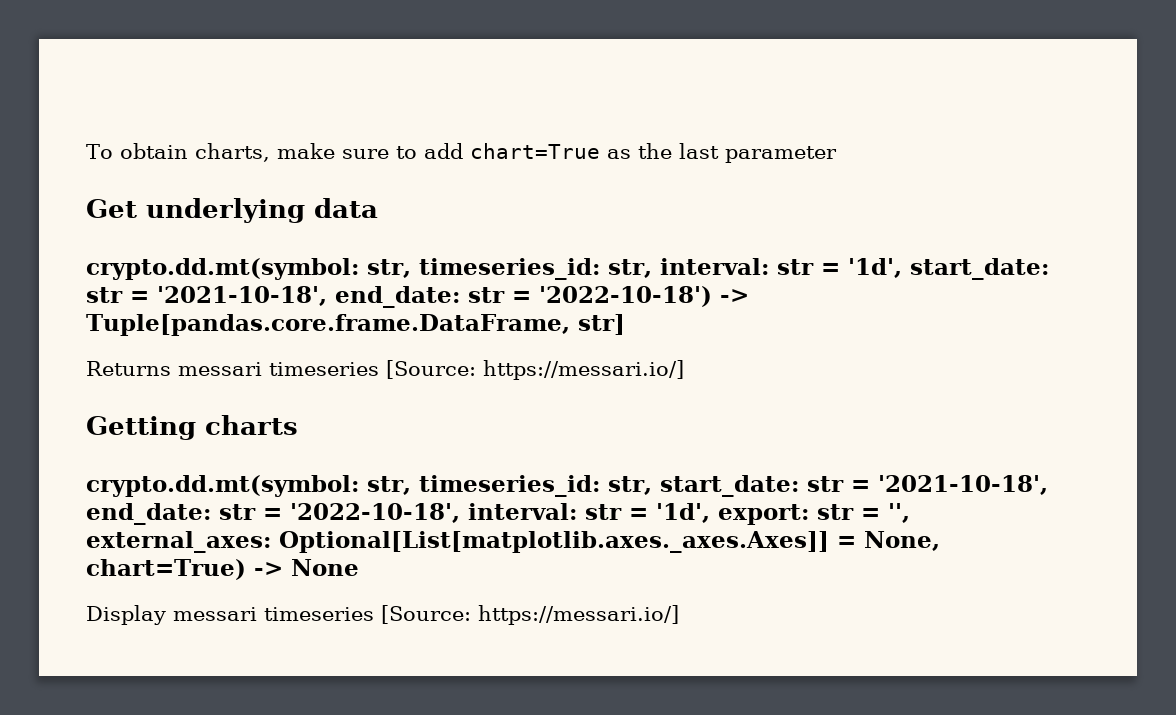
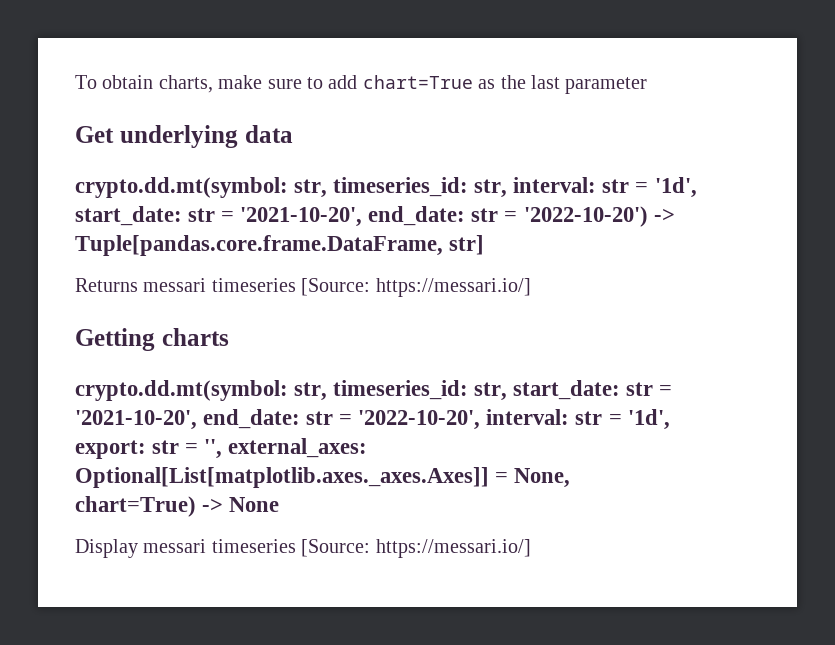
- crypto.dd.mt(symbol: str, timeseries_id: str, interval: str = '1d', start_date: str = '2021-10-18', end_date: str = '2022-10-18') -> Tuple[pandas.core.frame.DataFrame, str]
+ crypto.dd.mt(symbol: str, timeseries_id: str, interval: str = '1d', start_date: str = '2021-10-20', end_date: str = '2022-10-20') -> Tuple[pandas.core.frame.DataFrame, str]
- crypto.dd.mt(symbol: str, timeseries_id: str, start_date: str = '2021-10-18', end_date: str = '2022-10-18', interval: str = '1d', export: str = '', external_axes: Optional[List[matplotlib.axes._axes.Axes]] = None, chart=True) -> None
+ crypto.dd.mt(symbol: str, timeseries_id: str, start_date: str = '2021-10-20', end_date: str = '2022-10-20', interval: str = '1d', export: str = '', external_axes: Optional[List[matplotlib.axes._axes.Axes]] = None, chart=True) -> None

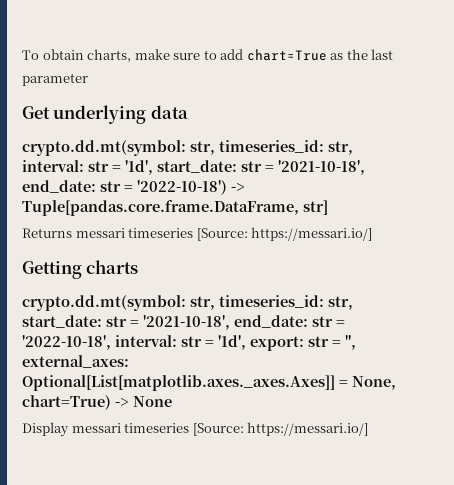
- crypto.dd.mt(symbol: str, timeseries_id: str, interval: str = '1d', start_date: str = '2021-10-20', end_date: str = '2022-10-20') -> Tuple[pandas.core.frame.DataFrame, str]
+ crypto.dd.mt(symbol: str, timeseries_id: str, interval: str = '1d', start_date: str = '2021-10-18', end_date: str = '2022-10-18') -> Tuple[pandas.core.frame.DataFrame, str]
- crypto.dd.mt(symbol: str, timeseries_id: str, start_date: str = '2021-10-20', end_date: str = '2022-10-20', interval: str = '1d', export: str = '', external_axes: Optional[List[matplotlib.axes._axes.Axes]] = None, chart=True) -> None
+ crypto.dd.mt(symbol: str, timeseries_id: str, start_date: str = '2021-10-18', end_date: str = '2022-10-18', interval: str = '1d', export: str = '', external_axes: Optional[List[matplotlib.axes._axes.Axes]] = None, chart=True) -> None

